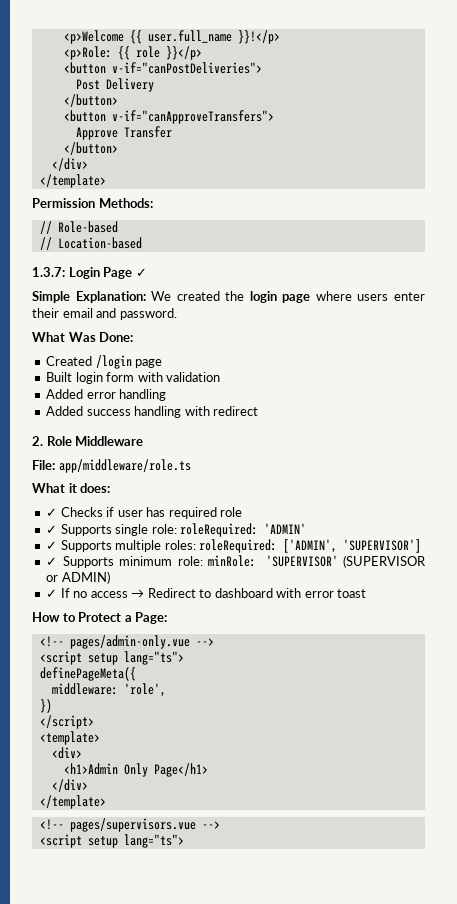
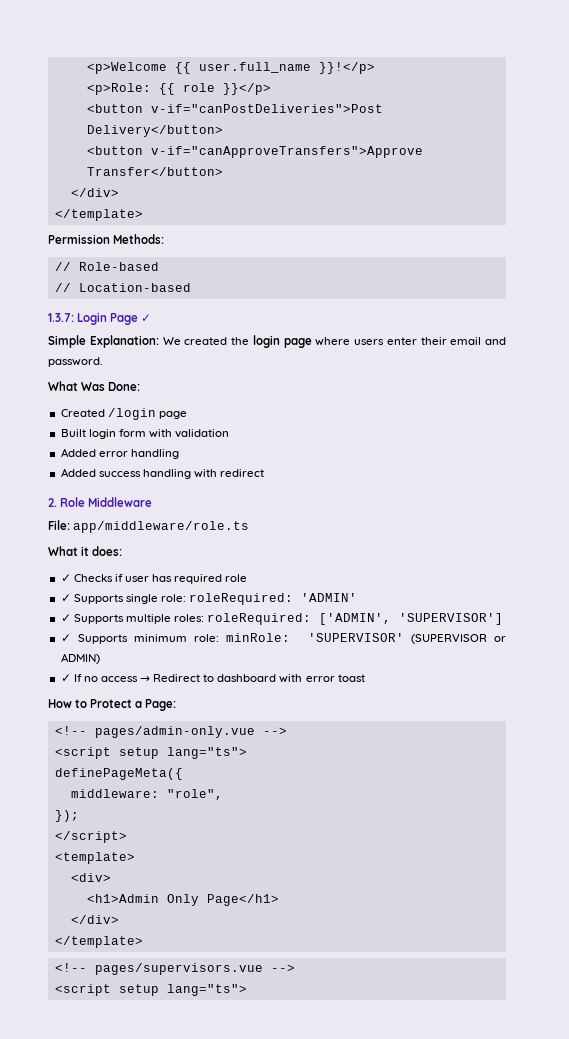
- <button v-if="canPostDeliveries">
- Post Delivery
- </button>
- <button v-if="canApproveTransfers">
- Approve Transfer
- </button>
+ <button v-if="canPostDeliveries">Post Delivery</button>
+ <button v-if="canApproveTransfers">Approve Transfer</button>
- middleware: 'role',
- })
+ middleware: "role",
+ });

